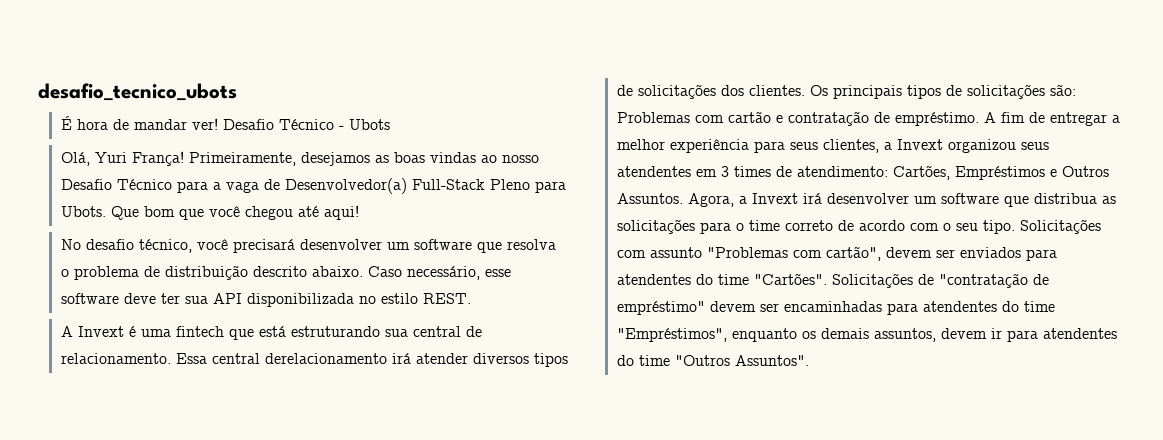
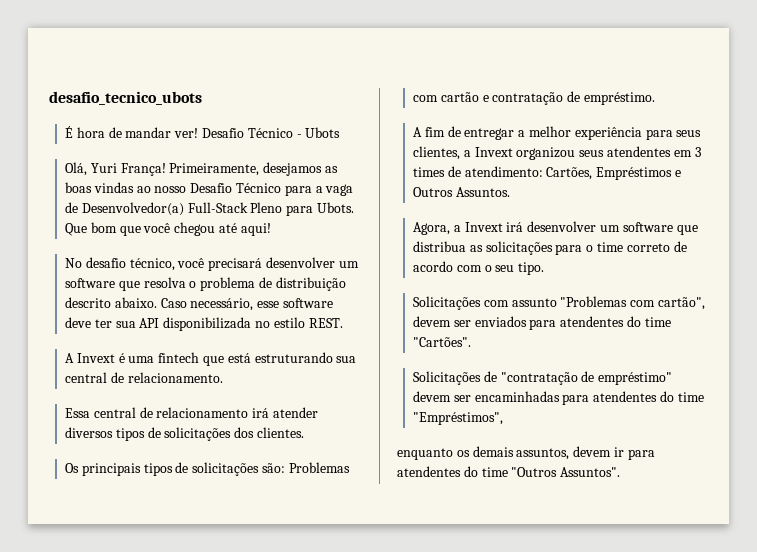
- A Invext é uma fintech que está estruturando sua central de relacionamento. Essa central derelacionamento irá atender diversos tipos de solicitações dos clientes. Os principais tipos de solicitações são:
+ A Invext é uma fintech que está estruturando sua central de relacionamento.
+ Essa central de relacionamento irá atender diversos tipos de solicitações dos clientes.
+ Os principais tipos de solicitações são:
- Problemas com cartão e contratação de empréstimo. A fim de entregar a melhor experiência para seus clientes, a Invext organizou seus atendentes em 3 times de atendimento:
+ Problemas com cartão e contratação de empréstimo.
+ A fim de entregar a melhor experiência para seus clientes, a Invext organizou seus atendentes em 3 times de atendimento:
- Cartões, Empréstimos e Outros Assuntos. Agora, a Invext irá desenvolver um software que distribua as solicitações para o time correto de acordo com o seu tipo. Solicitações com assunto "Problemas com cartão", devem ser enviados para atendentes do time "Cartões". Solicitações de "contratação de empréstimo" devem ser encaminhadas para atendentes do time "Empréstimos", enquanto os demais assuntos, devem ir para atendentes do time "Outros Assuntos".
+ Cartões, Empréstimos e Outros Assuntos.
+ Agora, a Invext irá desenvolver um software que distribua as solicitações para o time correto de acordo com o seu tipo.
+ Solicitações com assunto "Problemas com cartão", devem ser enviados para atendentes do time "Cartões".
+ Solicitações de "contratação de empréstimo" devem ser encaminhadas para atendentes do time "Empréstimos",
+ enquanto os demais assuntos, devem ir para atendentes do time "Outros Assuntos".

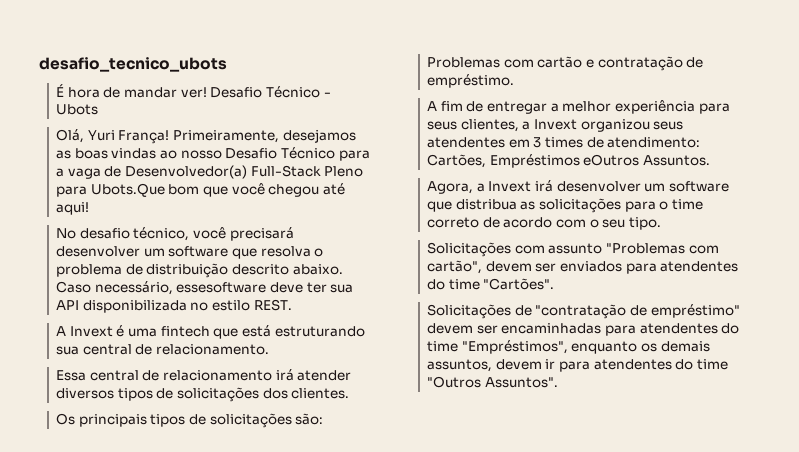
- Primeiramente, desejamos as boas vindas ao nosso Desafio Técnico para a vaga de Desenvolvedor(a) Full-Stack Pleno para Ubots. Que bom que você chegou até aqui!
+ Primeiramente, desejamos as boas vindas ao nosso Desafio Técnico para a vaga de Desenvolvedor(a) Full-Stack Pleno para Ubots.Que bom que você chegou até aqui!
- Caso necessário, esse software deve ter sua API disponibilizada no estilo REST.
+ Caso necessário, essesoftware deve ter sua API disponibilizada no estilo REST.
- A fim de entregar a melhor experiência para seus clientes, a Invext organizou seus atendentes em 3 times de atendimento: Cartões, Empréstimos e Outros Assuntos.
+ A fim de entregar a melhor experiência para seus clientes, a Invext organizou seus atendentes em 3 times de atendimento: Cartões, Empréstimos eOutros Assuntos.
- Solicitações de "contratação de empréstimo" devem ser encaminhadas para atendentes do time "Empréstimos",
- enquanto os demais assuntos, devem ir para atendentes do time "Outros Assuntos".
+ Solicitações de "contratação de empréstimo" devem ser encaminhadas para atendentes do time "Empréstimos", enquanto os demais assuntos, devem ir para atendentes do time "Outros Assuntos".

